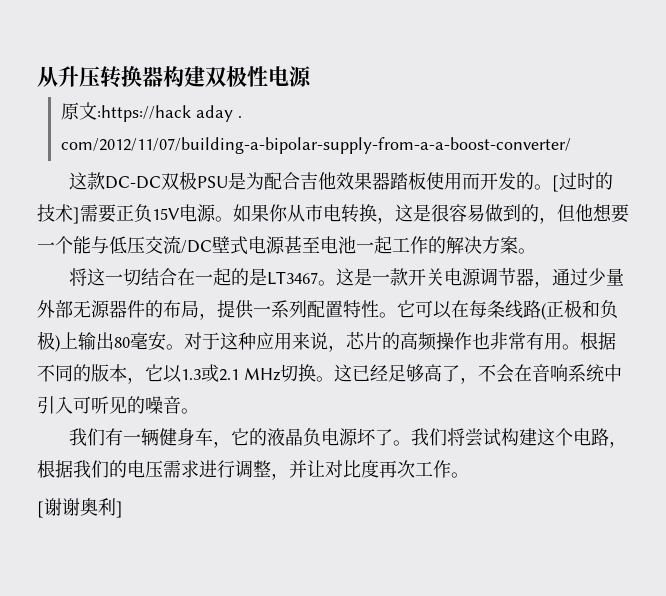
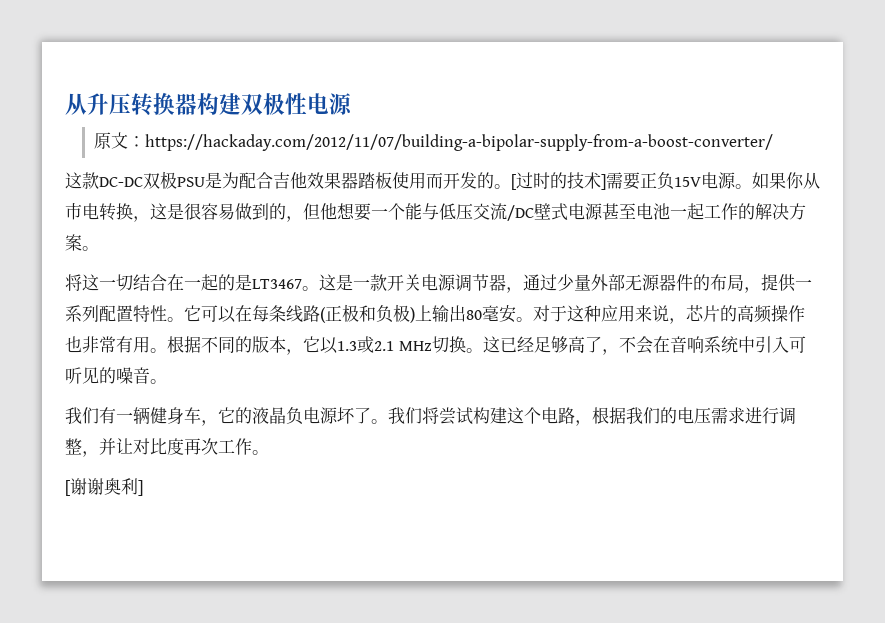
- 原文:https://hack aday . com/2012/11/07/building-a-bipolar-supply-from-a-a-boost-converter/
+ 原文：https://hackaday.com/2012/11/07/building-a-bipolar-supply-from-a-boost-converter/

